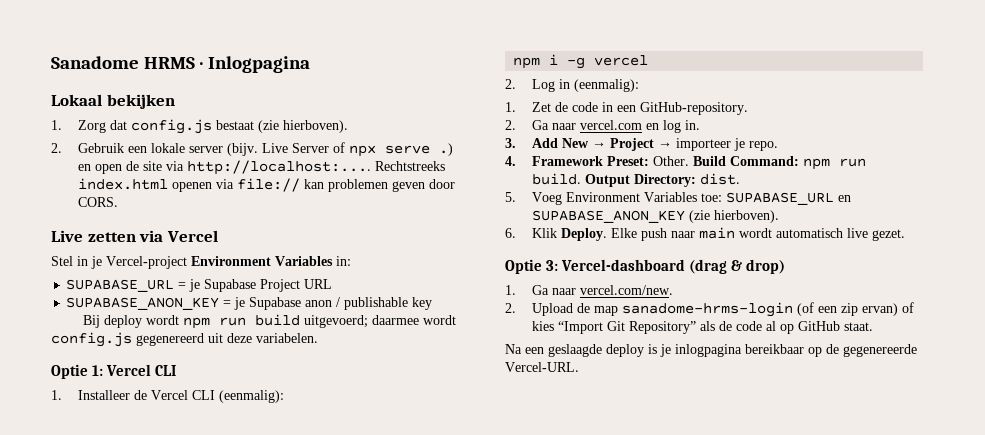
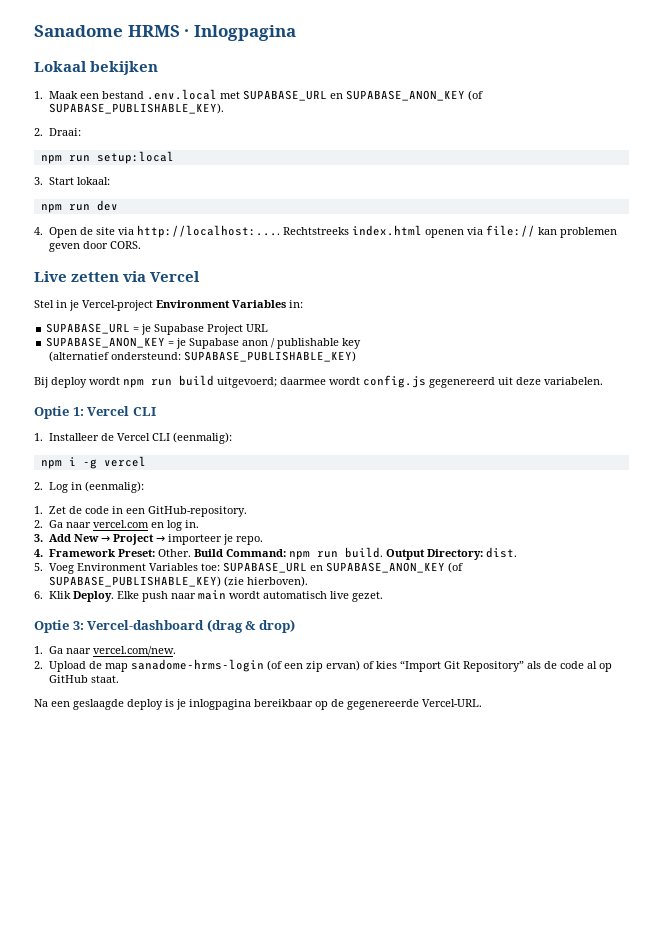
- 1. Zorg dat config.js bestaat (zie hierboven).
- 2. Gebruik een lokale server (bijv. Live Server of npx serve .) en open de site via http://localhost:....
+ 1. Maak een bestand .env.local met SUPABASE_URL en SUPABASE_ANON_KEY (of SUPABASE_PUBLISHABLE_KEY).
+ 2. Draai:
+ npm run setup:local
+ 3. Start lokaal:
+ npm run dev
+ 4. Open de site via http://localhost:....
+ (alternatief ondersteund: SUPABASE_PUBLISHABLE_KEY)
- 5. Voeg Environment Variables toe: SUPABASE_URL en SUPABASE_ANON_KEY (zie hierboven).
+ 5. Voeg Environment Variables toe: SUPABASE_URL en SUPABASE_ANON_KEY (of SUPABASE_PUBLISHABLE_KEY) (zie hierboven).

